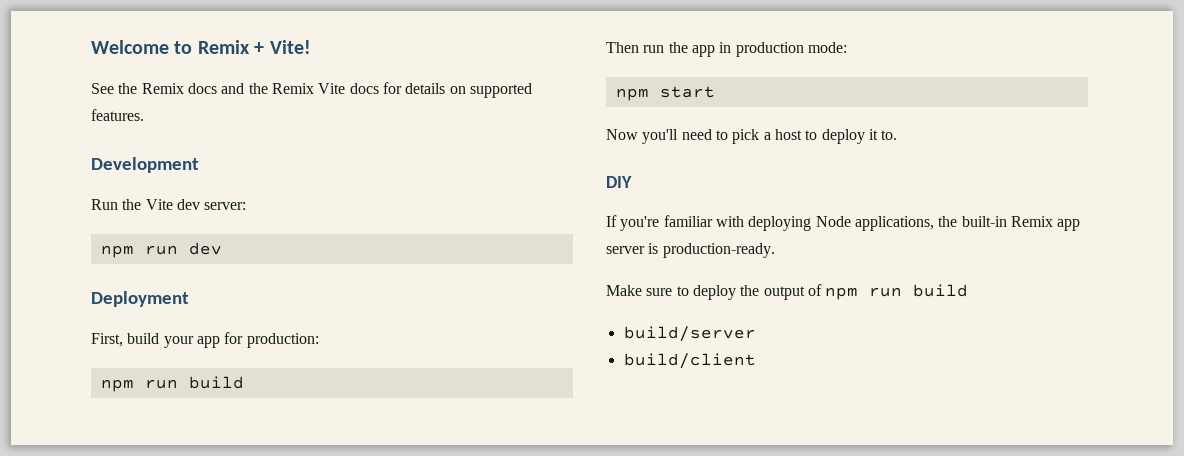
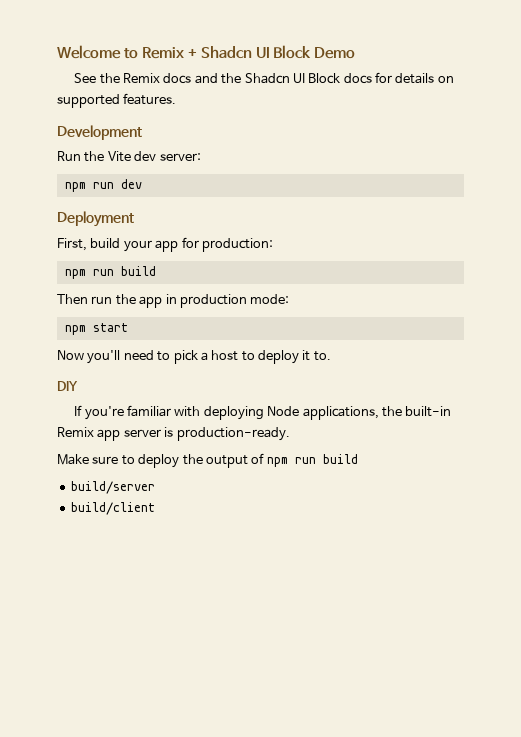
- Welcome to Remix + Vite!
+ Welcome to Remix + Shadcn UI Block Demo
- See the Remix docs and the Remix Vite docs for details on supported features.
+ See the Remix docs and the Shadcn UI Block docs for details on supported features.

